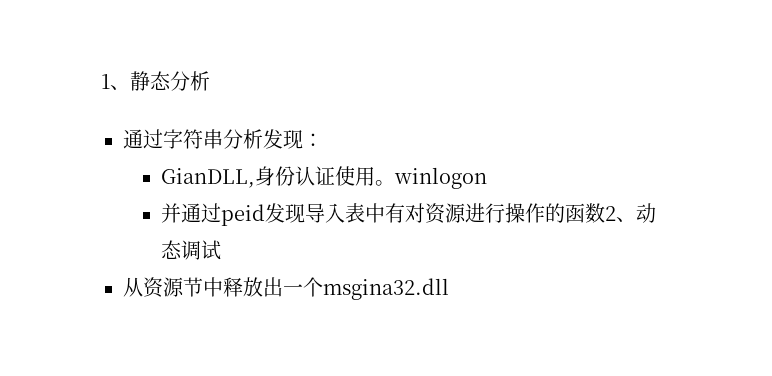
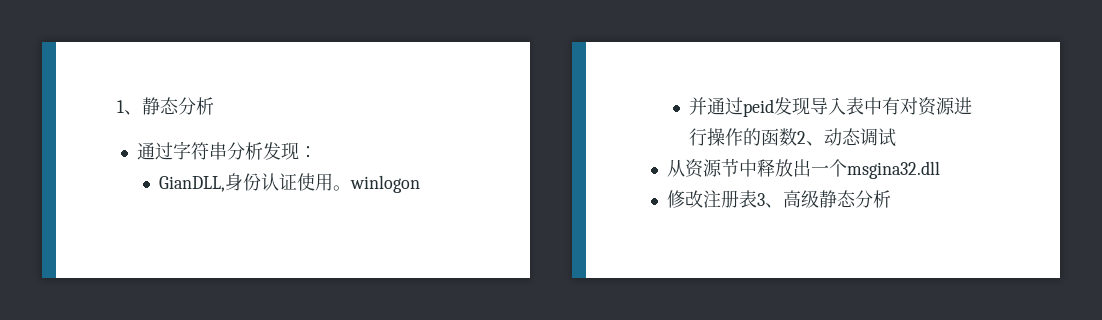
+ 修改注册表3、高级静态分析

